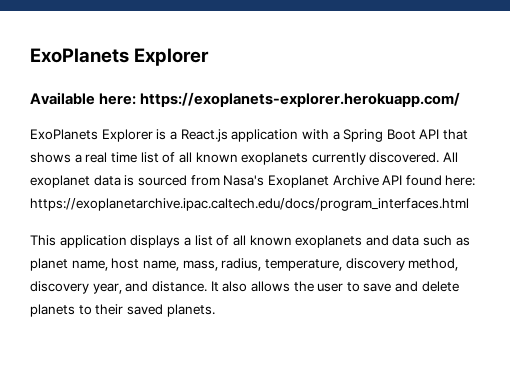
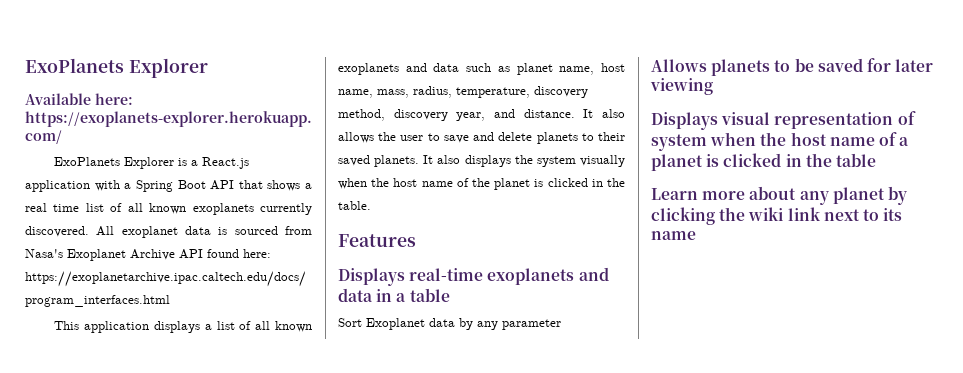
+ It also displays the system visually when the host name of the planet is clicked in the table.
+ Features
+ Displays real-time exoplanets and data in a table
+ Sort Exoplanet data by any parameter
+ Allows planets to be saved for later viewing
+ Displays visual representation of system when the host name of a planet is clicked in the table
+ Learn more about any planet by clicking the wiki link next to its name

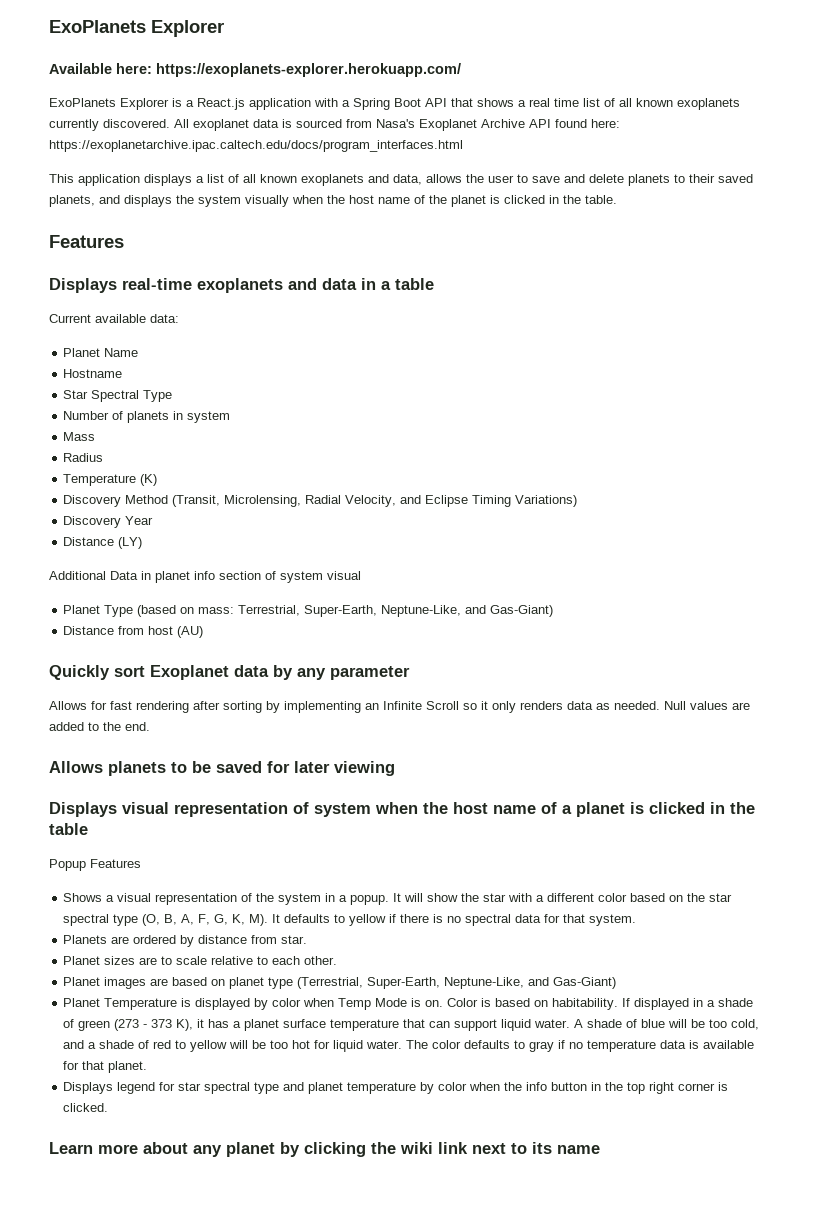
- This application displays a list of all known exoplanets and data such as planet name, host name, mass, radius, temperature, discovery method, discovery year, and distance. It also allows the user to save and delete planets to their saved planets. It also displays the system visually when the host name of the planet is clicked in the table.
+ This application displays a list of all known exoplanets and data, allows the user to save and delete planets to their saved planets, and displays the system visually when the host name of the planet is clicked in the table.
- Sort Exoplanet data by any parameter
+ Current available data:
+ Planet Name
+ Hostname
+ Star Spectral Type
+ Number of planets in system
+ Mass
+ Radius
+ Temperature (K)
+ Discovery Method (Transit, Microlensing, Radial Velocity, and Eclipse Timing Variations)
+ Discovery Year
+ Distance (LY)
+ Additional Data in planet info section of system visual
+ Planet Type (based on mass: Terrestrial, Super-Earth, Neptune-Like, and Gas-Giant)
+ Distance from host (AU)
+ Quickly sort Exoplanet data by any parameter
+ Allows for fast rendering after sorting by implementing an Infinite Scroll so it only renders data as needed. Null values are added to the end.
+ Popup Features
+ Shows a visual representation of the system in a popup. It will show the star with a different color based on the star spectral type (O, B, A, F, G, K, M). It defaults to yellow if there is no spectral data for that system.
+ Planets are ordered by distance from star.
+ Planet sizes are to scale relative to each other.
+ Planet images are based on planet type (Terrestrial, Super-Earth, Neptune-Like, and Gas-Giant)
+ Planet Temperature is displayed by color when Temp Mode is on. Color is based on habitability. If displayed in a shade of green (273 - 373 K), it has a planet surface temperature that can support liquid water. A shade of blue will be too cold, and a shade of red to yellow will be too hot for liquid water. The color defaults to gray if no temperature data is available for that planet.
+ Displays legend for star spectral type and planet temperature by color when the info button in the top right corner is clicked.

